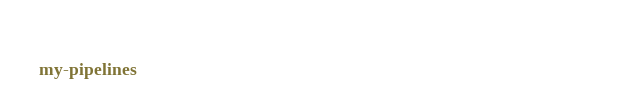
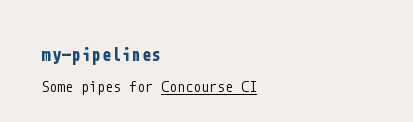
+ Some pipes for Concourse CI

